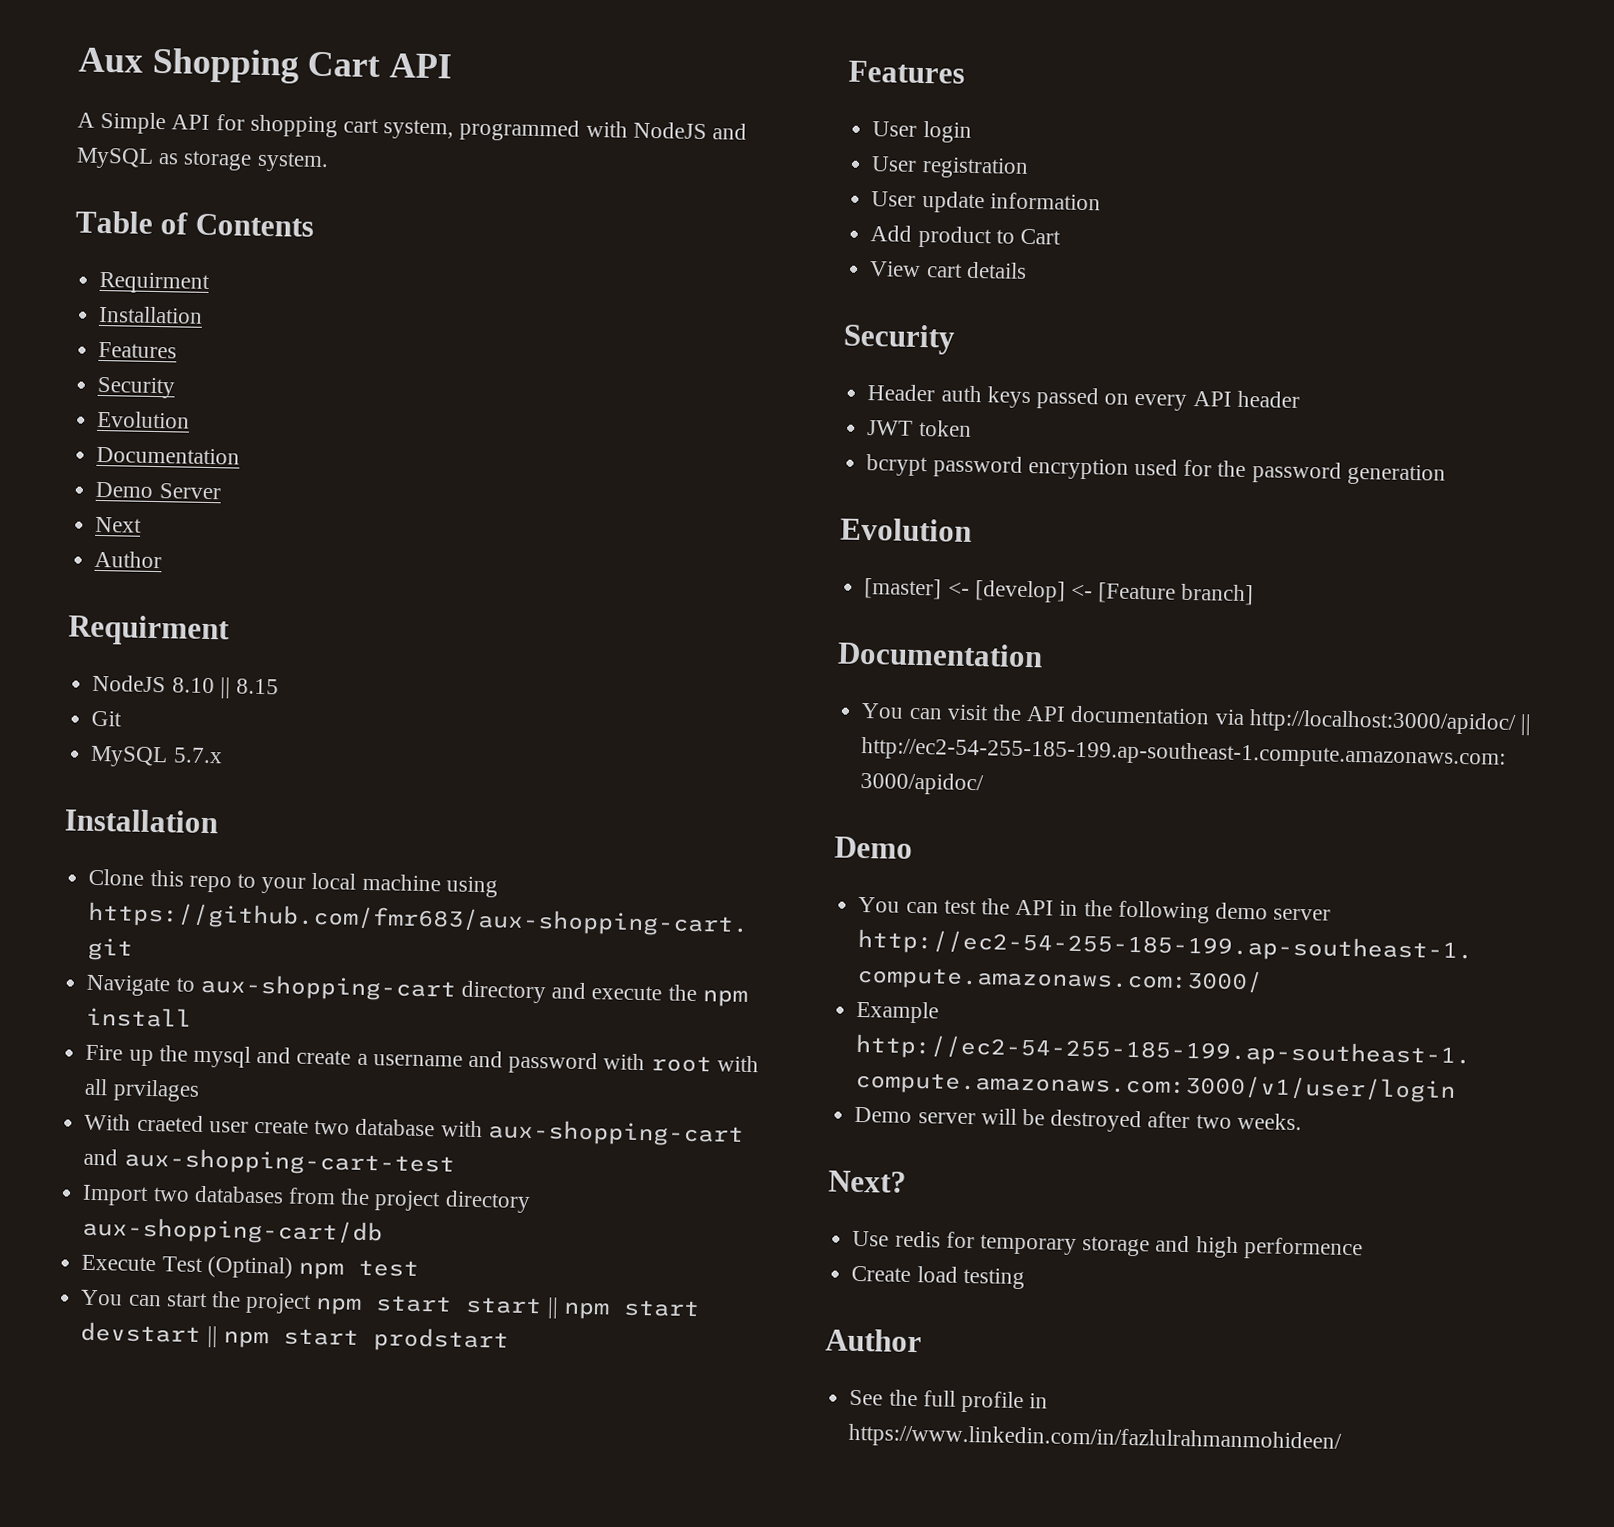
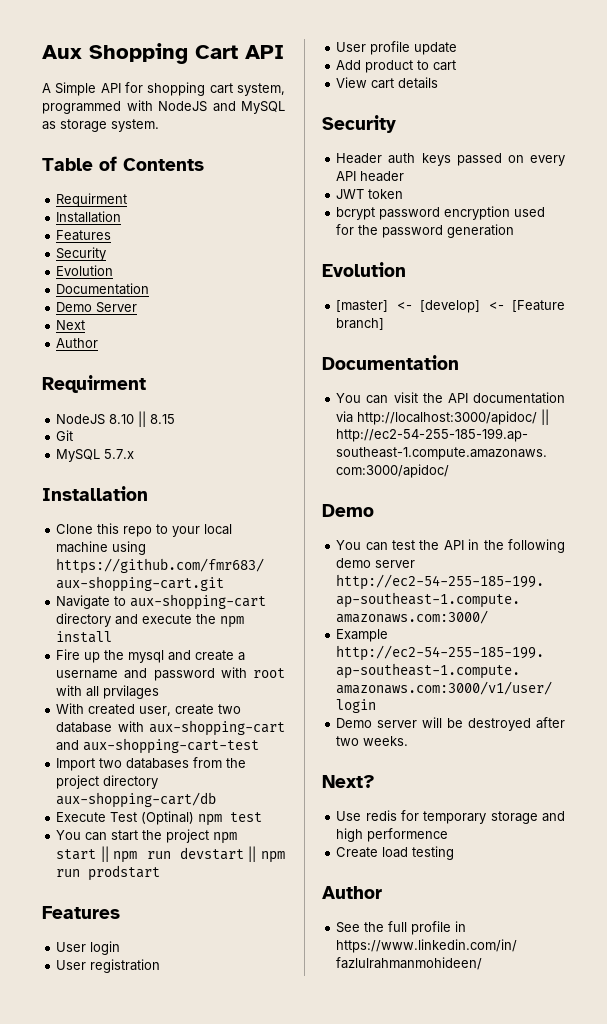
- With craeted user create two database with aux-shopping-cart and aux-shopping-cart-test
+ With created user, create two database with aux-shopping-cart and aux-shopping-cart-test
- You can start the project npm start start || npm start devstart || npm start prodstart
+ You can start the project npm start || npm run devstart || npm run prodstart
- User update information
+ User profile update
- Add product to Cart
+ Add product to cart

